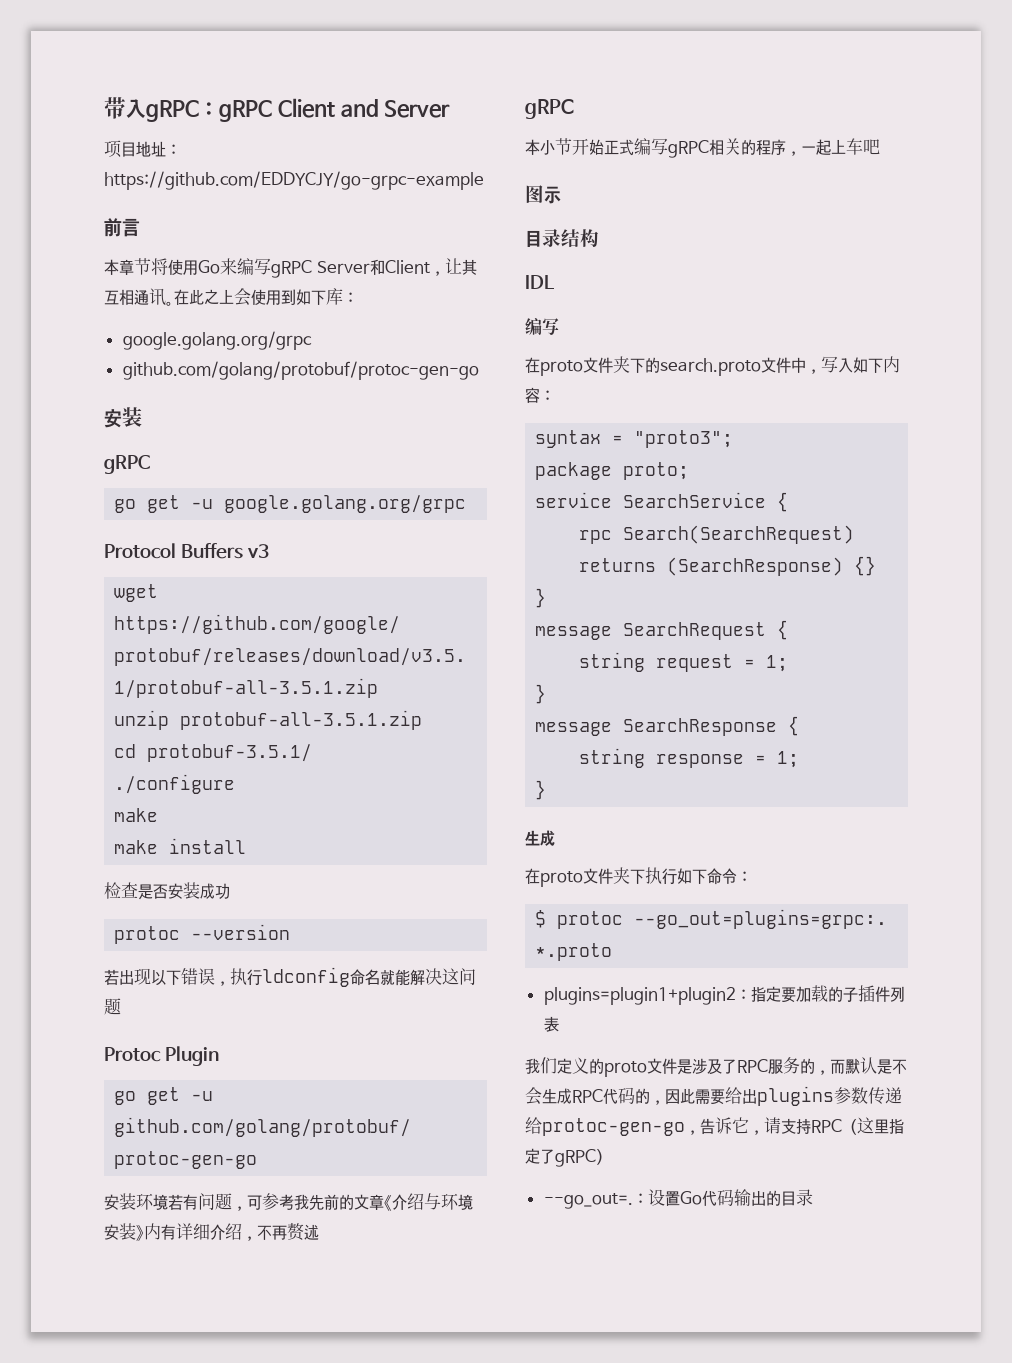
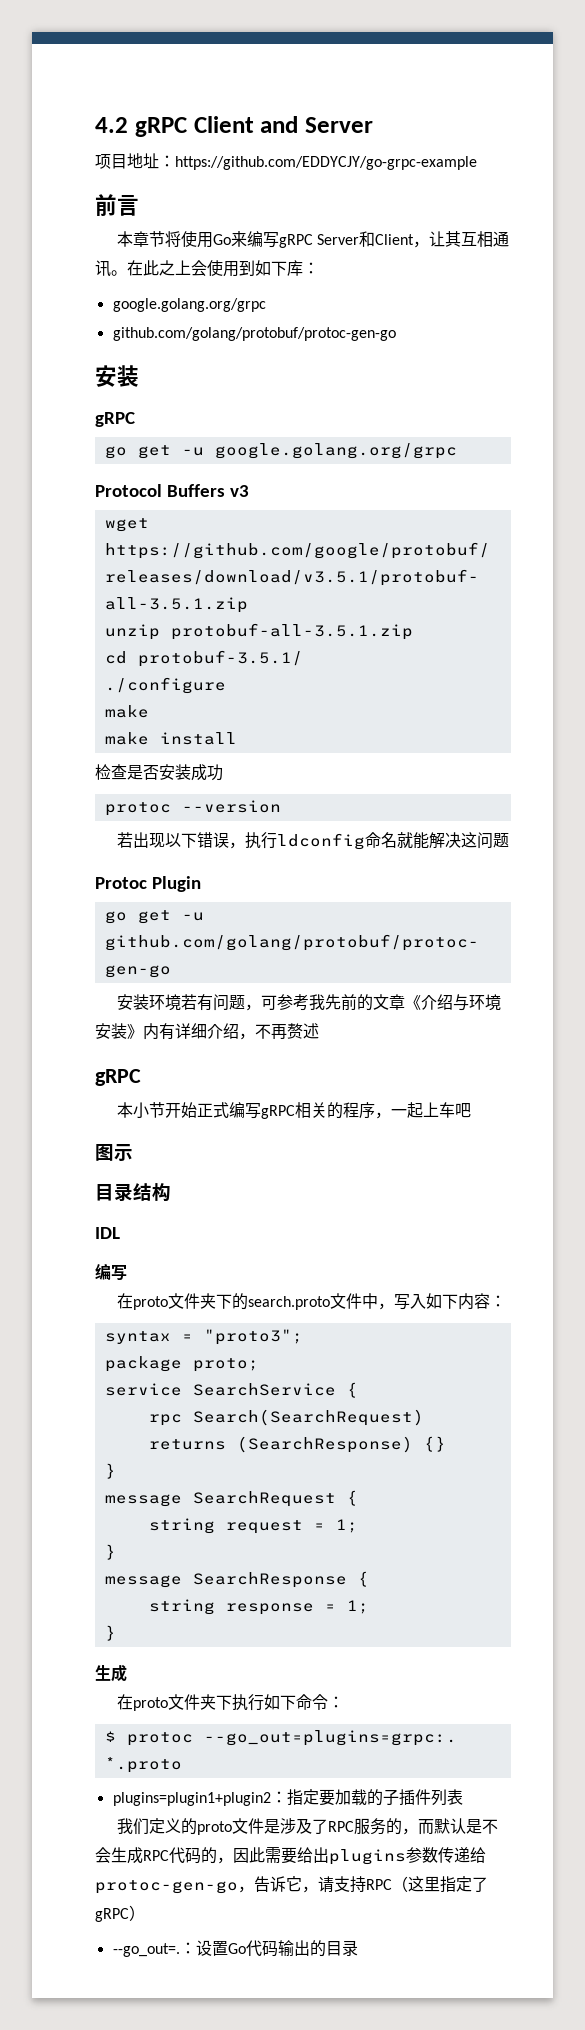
- 带入gRPC：gRPC Client and Server
+ 4.2 gRPC Client and Server

